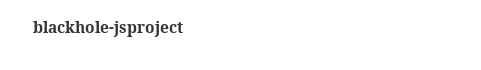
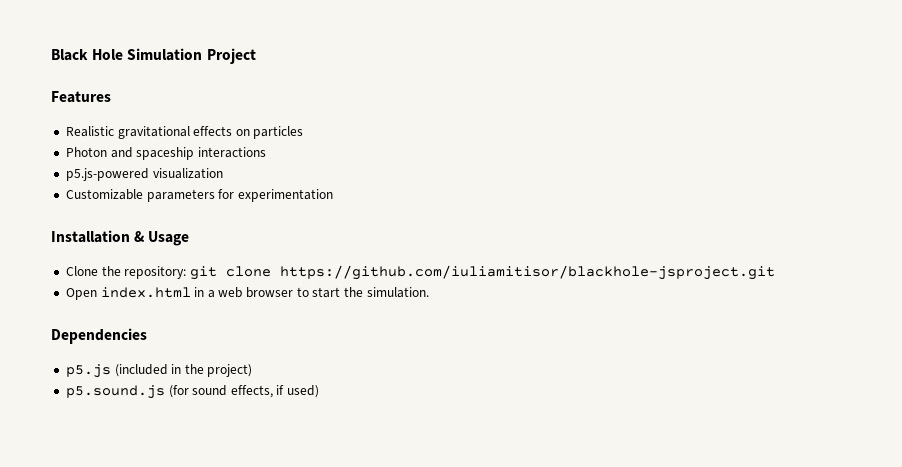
- blackhole-jsproject
+ Black Hole Simulation Project
+ Features
+ Realistic gravitational effects on particles
+ Photon and spaceship interactions
+ p5.js-powered visualization
+ Customizable parameters for experimentation
+ Installation & Usage
+ Clone the repository: git clone https://github.com/iuliamitisor/blackhole-jsproject.git
+ Open index.html in a web browser to start the simulation.
+ Dependencies
+ p5.js (included in the project)
+ p5.sound.js (for sound effects, if used)

